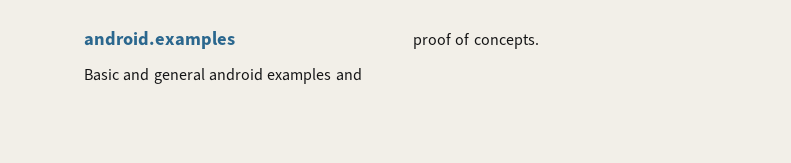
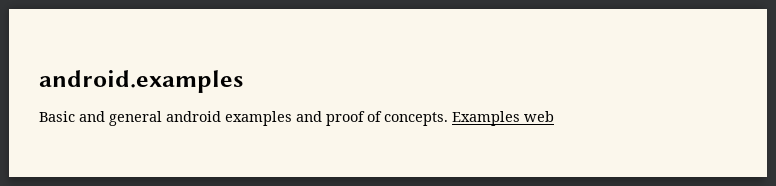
+ Examples web

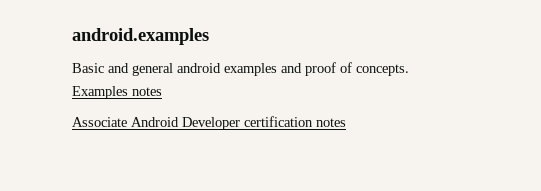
- Basic and general android examples and proof of concepts. Examples web
+ Basic and general android examples and proof of concepts.
+ Examples notes
+ Associate Android Developer certification notes

